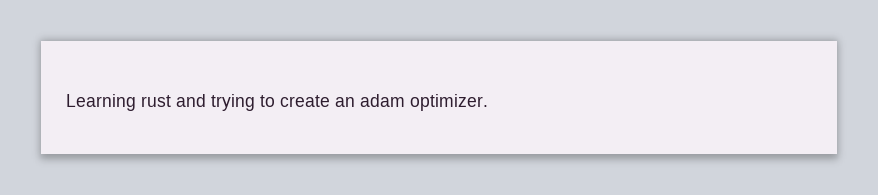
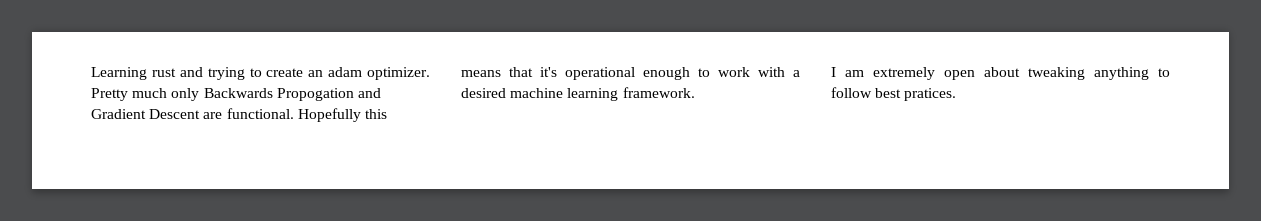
+ Pretty much only Backwards Propogation and Gradient Descent are functional. Hopefully this means that it's operational enough to work with a desired machine learning framework.
+ I am extremely open about tweaking anything to follow best pratices.

